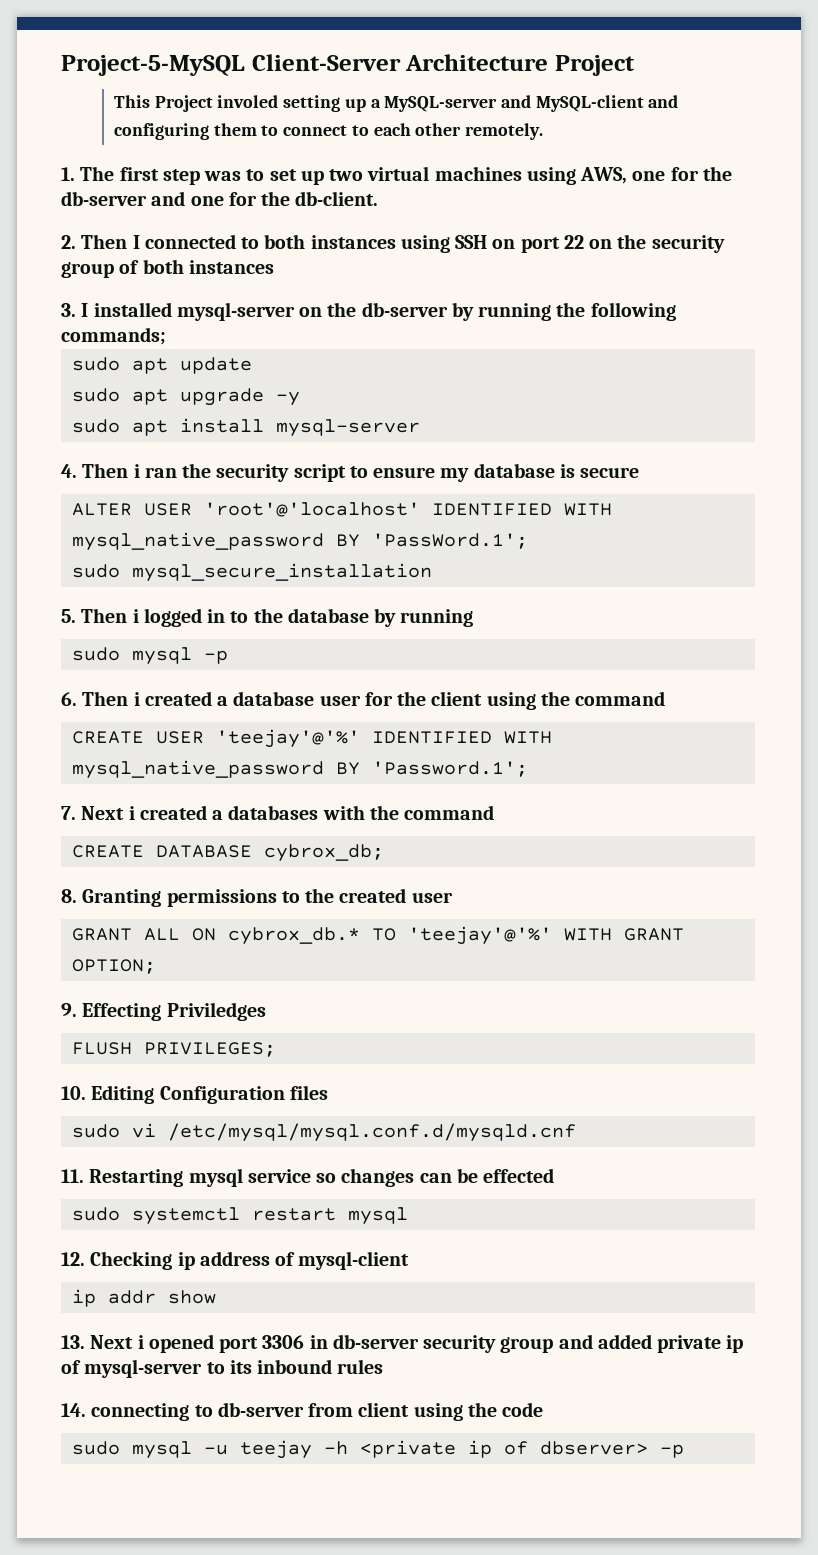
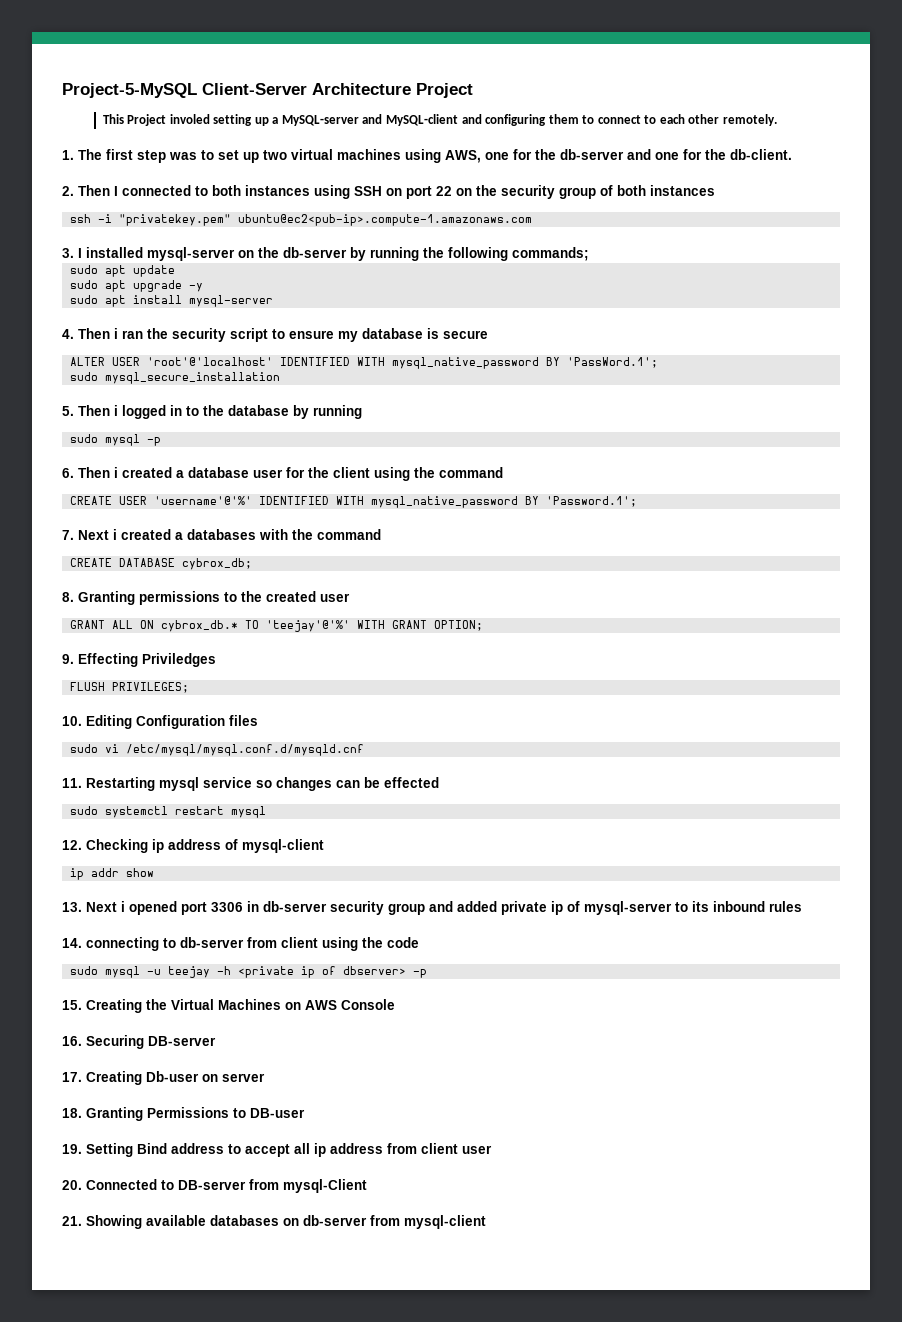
+ ssh -i "privatekey.pem" ubuntu@ec2<pub-ip>.compute-1.amazonaws.com
- CREATE USER 'teejay'@'%' IDENTIFIED WITH mysql_native_password BY 'Password.1';
+ CREATE USER 'username'@'%' IDENTIFIED WITH mysql_native_password BY 'Password.1';
+ 15. Creating the Virtual Machines on AWS Console
+ 16. Securing DB-server
+ 17. Creating Db-user on server
+ 18. Granting Permissions to DB-user
+ 19. Setting Bind address to accept all ip address from client user
+ 20. Connected to DB-server from mysql-Client
+ 21. Showing available databases on db-server from mysql-client

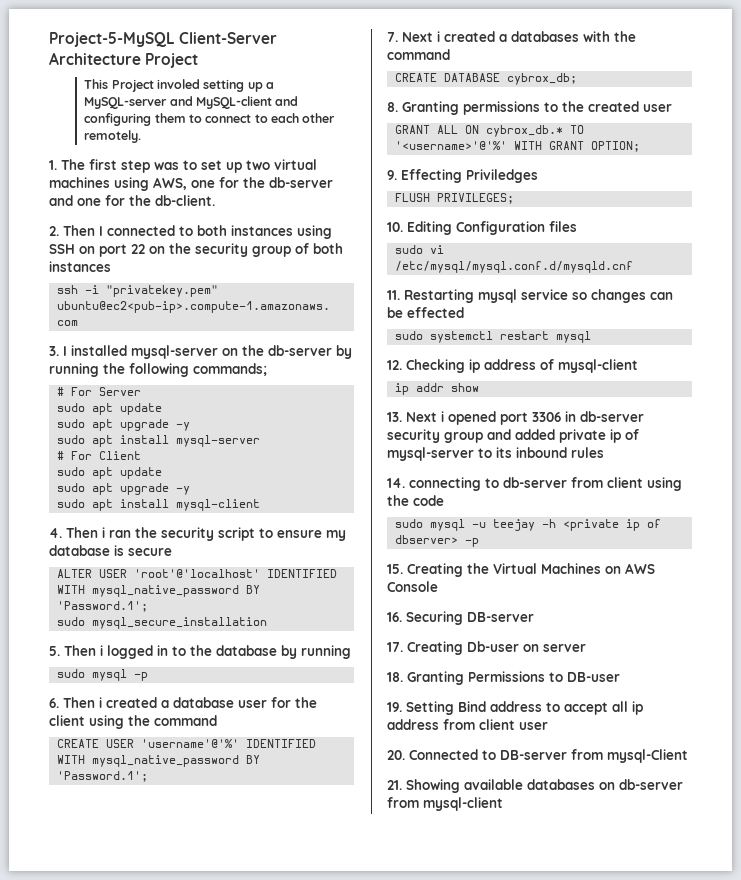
+ # For Server
+ # For Client
+ sudo apt update
+ sudo apt upgrade -y
+ sudo apt install mysql-client
- ALTER USER 'root'@'localhost' IDENTIFIED WITH mysql_native_password BY 'PassWord.1';
+ ALTER USER 'root'@'localhost' IDENTIFIED WITH mysql_native_password BY 'Password.1';
- GRANT ALL ON cybrox_db.* TO 'teejay'@'%' WITH GRANT OPTION;
+ GRANT ALL ON cybrox_db.* TO '<username>'@'%' WITH GRANT OPTION;

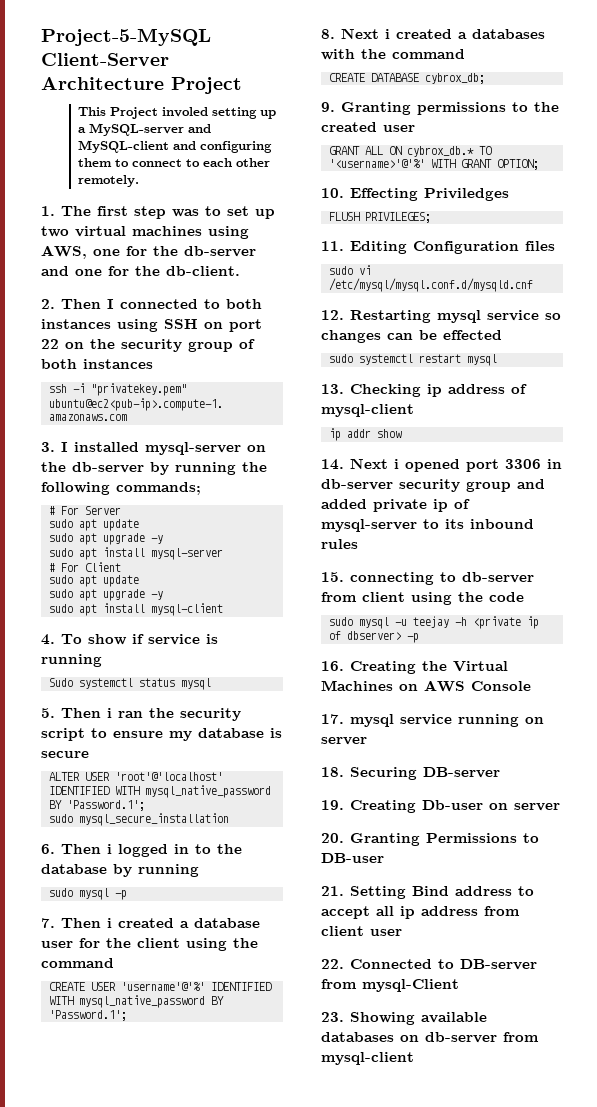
- 4. Then i ran the security script to ensure my database is secure
+ 4. To show if service is running
+ Sudo systemctl status mysql
+ 5. Then i ran the security script to ensure my database is secure
- 5. Then i logged in to the database by running
+ 6. Then i logged in to the database by running
- 6. Then i created a database user for the client using the command
+ 7. Then i created a database user for the client using the command
- 7. Next i created a databases with the command
+ 8. Next i created a databases with the command
- 8. Granting permissions to the created user
+ 9. Granting permissions to the created user
- 9. Effecting Priviledges
+ 10. Effecting Priviledges
- 10. Editing Configuration files
+ 11. Editing Configuration files
- 11. Restarting mysql service so changes can be effected
+ 12. Restarting mysql service so changes can be effected
- 12. Checking ip address of mysql-client
+ 13. Checking ip address of mysql-client
- 13. Next i opened port 3306 in db-server security group and added private ip of mysql-server to its inbound rules
+ 14. Next i opened port 3306 in db-server security group and added private ip of mysql-server to its inbound rules
- 14. connecting to db-server from client using the code
+ 15. connecting to db-server from client using the code
- 15. Creating the Virtual Machines on AWS Console
+ 16. Creating the Virtual Machines on AWS Console
- 16. Securing DB-server
+ 17. mysql service running on server
+ 18. Securing DB-server
- 17. Creating Db-user on server
+ 19. Creating Db-user on server
- 18. Granting Permissions to DB-user
+ 20. Granting Permissions to DB-user
- 19. Setting Bind address to accept all ip address from client user
+ 21. Setting Bind address to accept all ip address from client user
- 20. Connected to DB-server from mysql-Client
+ 22. Connected to DB-server from mysql-Client
- 21. Showing available databases on db-server from mysql-client
+ 23. Showing available databases on db-server from mysql-client

